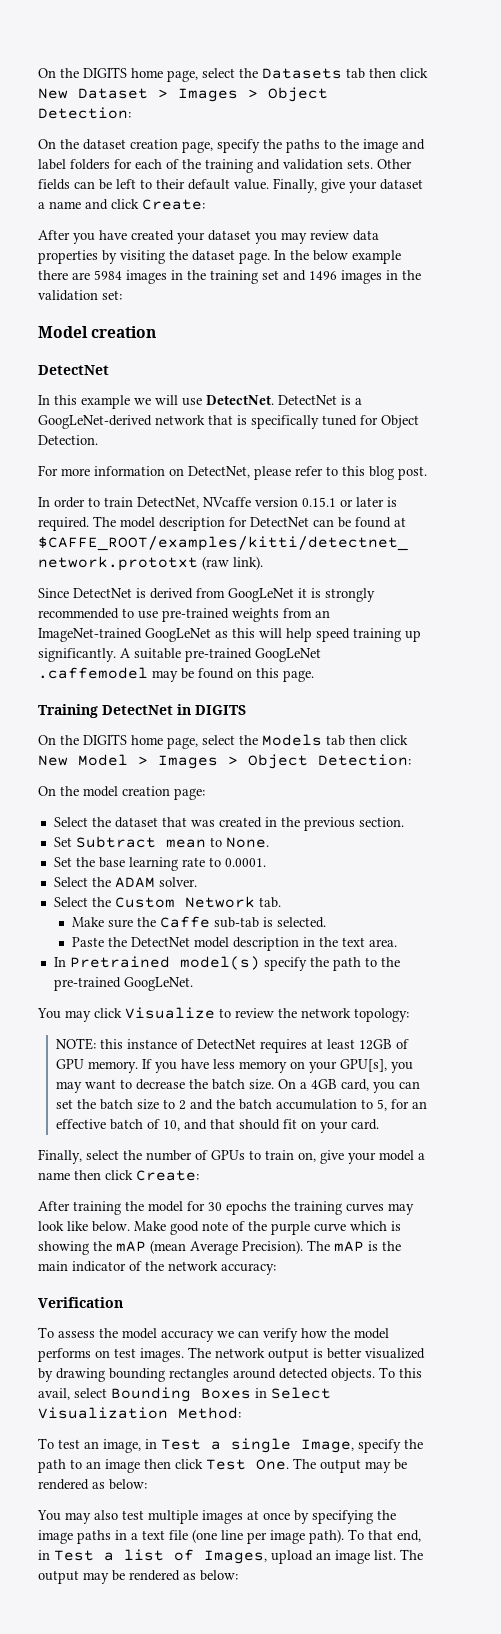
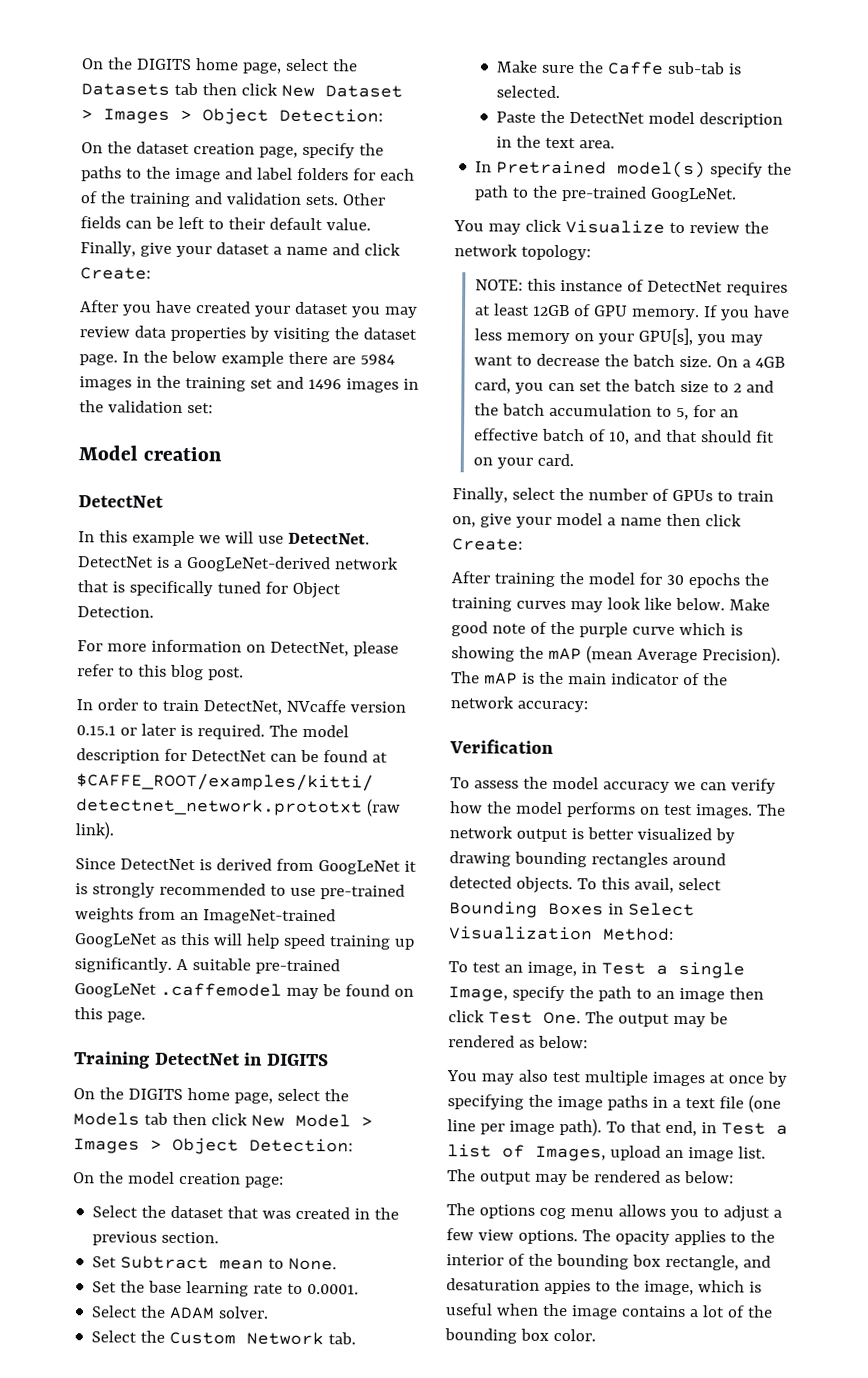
+ The options cog menu allows you to adjust a few view options. The opacity applies to the interior of the bounding box rectangle, and desaturation appies to the image, which is useful when the image contains a lot of the bounding box color.

